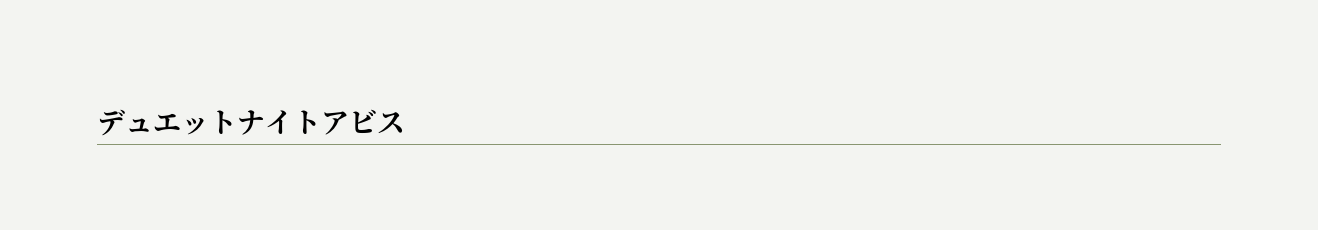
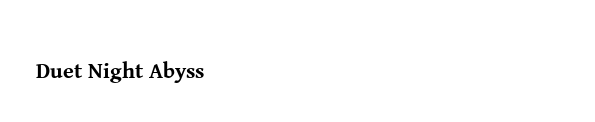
- デュエットナイトアビス
+ Duet Night Abyss

